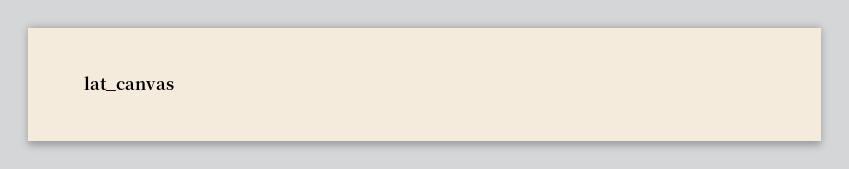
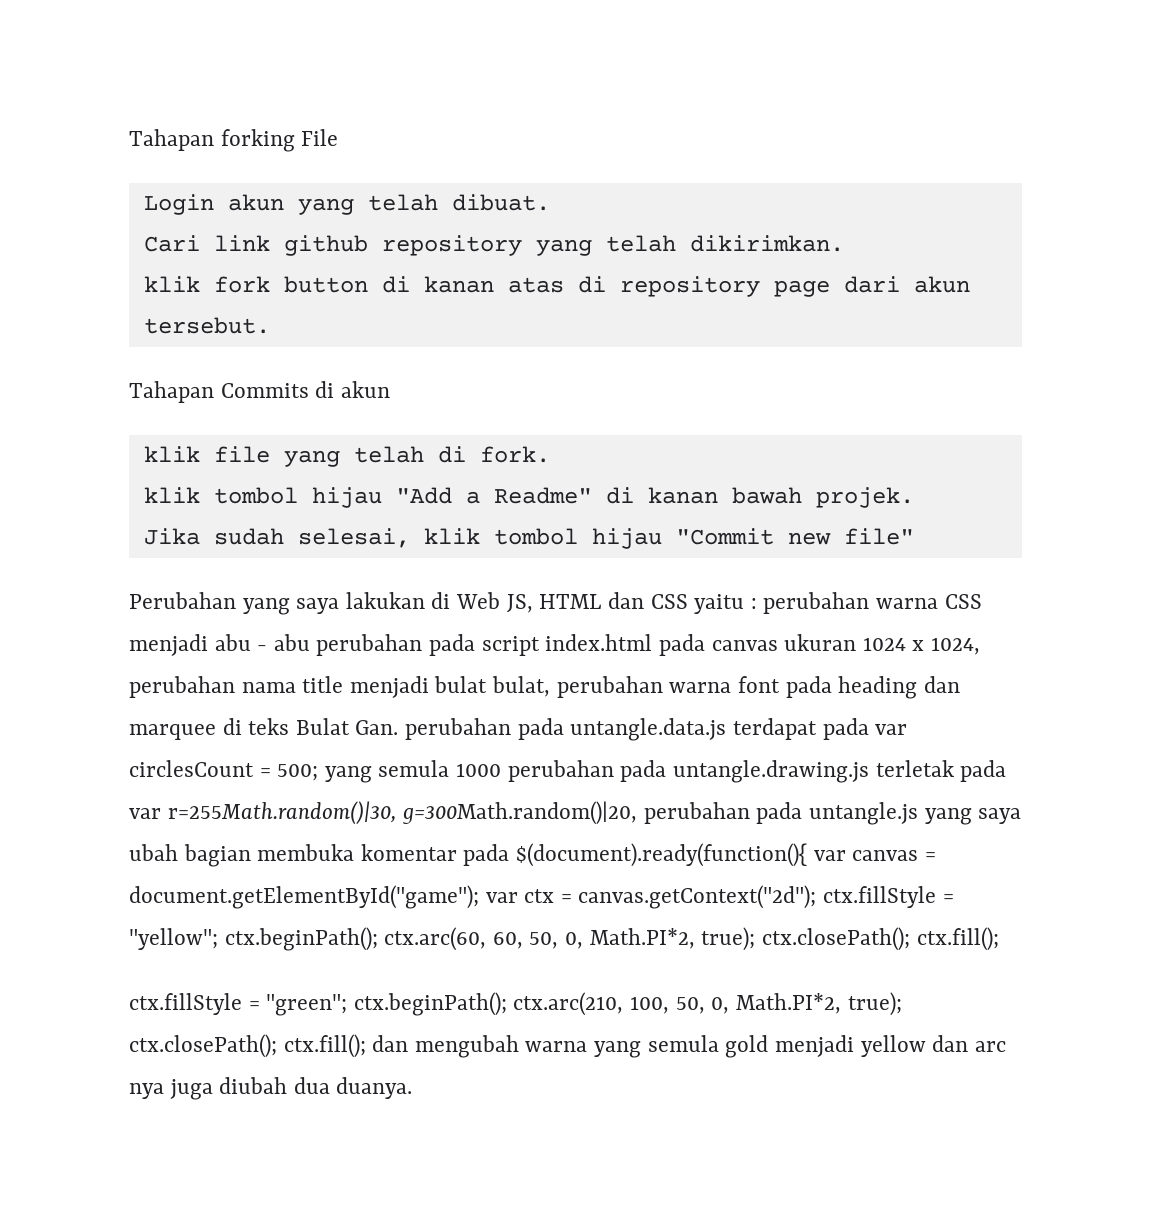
- lat_canvas
+ Tahapan forking File
+ Login akun yang telah dibuat.
+ Cari link github repository yang telah dikirimkan.
+ klik fork button di kanan atas di repository page dari akun tersebut.
+ Tahapan Commits di akun
+ klik file yang telah di fork.
+ klik tombol hijau "Add a Readme" di kanan bawah projek.
+ Jika sudah selesai, klik tombol hijau "Commit new file"
+ Perubahan yang saya lakukan di Web JS, HTML dan CSS yaitu : perubahan warna CSS menjadi abu - abu perubahan pada script index.html pada canvas ukuran 1024 x 1024, perubahan nama title menjadi bulat bulat, perubahan warna font pada heading dan marquee di teks Bulat Gan. perubahan pada untangle.data.js terdapat pada var circlesCount = 500; yang semula 1000 perubahan pada untangle.drawing.js terletak pada var r=255Math.random()|30, g=300Math.random()|20, perubahan pada untangle.js yang saya ubah bagian membuka komentar pada $(document).ready(function(){ var canvas = document.getElementById("game"); var ctx = canvas.getContext("2d"); ctx.fillStyle = "yellow"; ctx.beginPath(); ctx.arc(60, 60, 50, 0, Math.PI*2, true); ctx.closePath(); ctx.fill();
+ ctx.fillStyle = "green"; ctx.beginPath(); ctx.arc(210, 100, 50, 0, Math.PI*2, true); ctx.closePath(); ctx.fill(); dan mengubah warna yang semula gold menjadi yellow dan arc nya juga diubah dua duanya.

